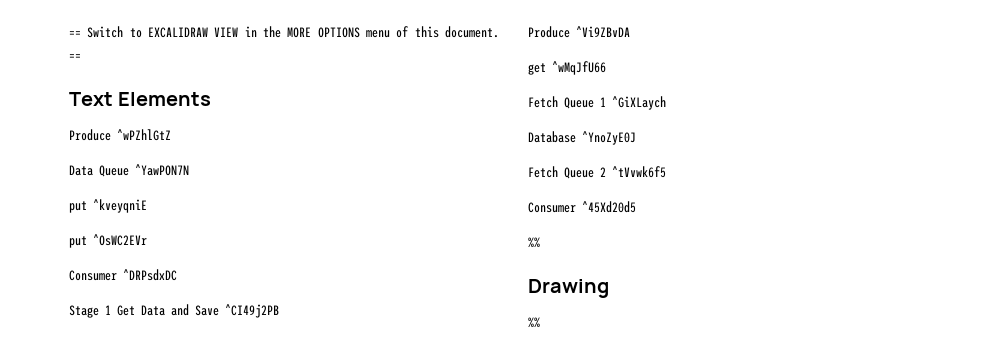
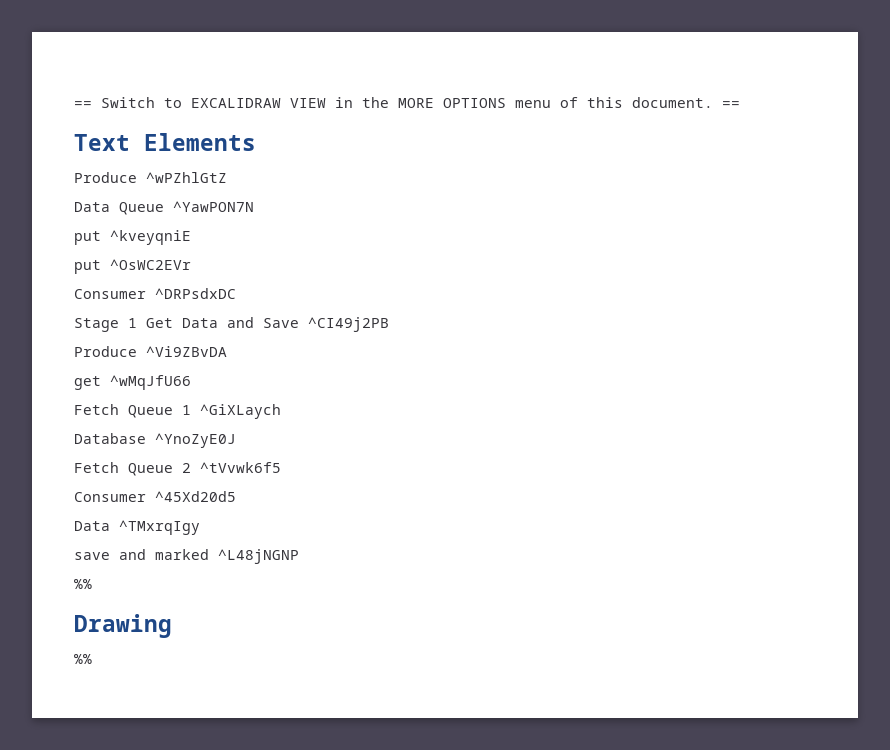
+ Data ^TMxrqIgy
+ save and marked ^L48jNGNP

